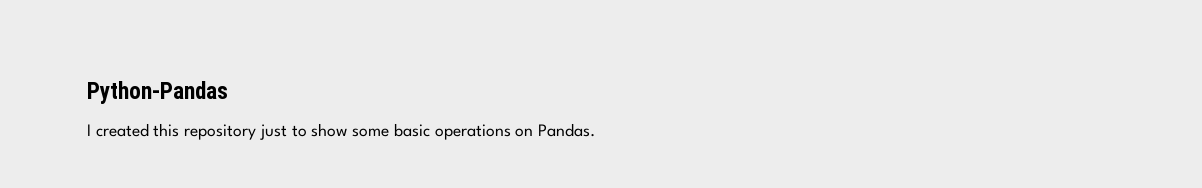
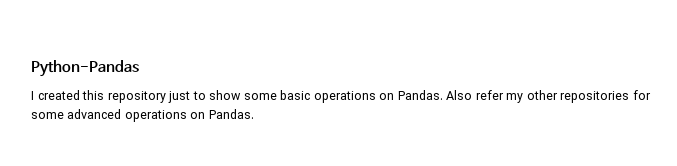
+ Also refer my other repositories for some advanced operations on Pandas.

